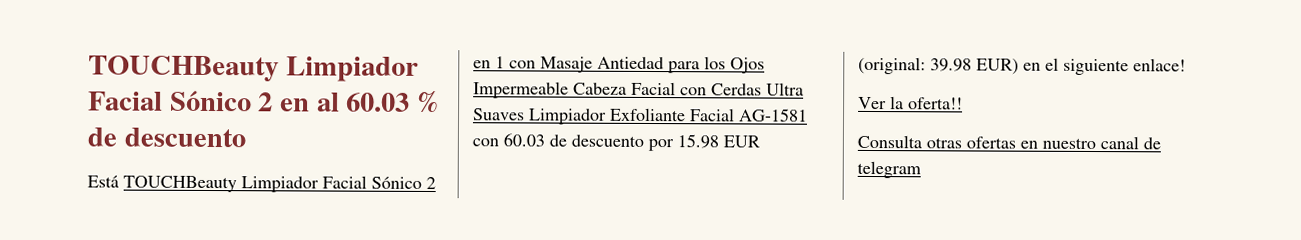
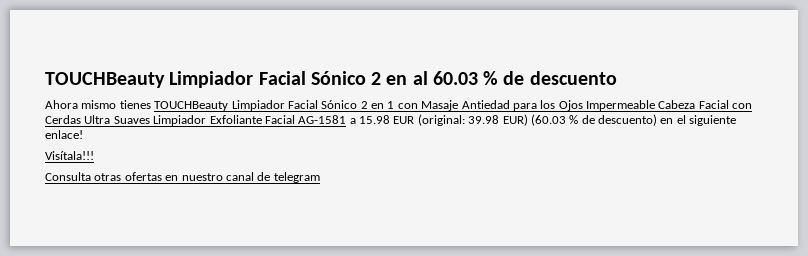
- Está TOUCHBeauty Limpiador Facial Sónico 2 en 1 con Masaje Antiedad para los Ojos Impermeable Cabeza Facial con Cerdas Ultra Suaves Limpiador Exfoliante Facial AG-1581 con 60.03 de descuento por 15.98 EUR (original: 39.98 EUR) en el siguiente enlace!
+ Ahora mismo tienes TOUCHBeauty Limpiador Facial Sónico 2 en 1 con Masaje Antiedad para los Ojos Impermeable Cabeza Facial con Cerdas Ultra Suaves Limpiador Exfoliante Facial AG-1581 a 15.98 EUR (original: 39.98 EUR) (60.03 % de descuento) en el siguiente enlace!
- Ver la oferta!!
+ Visítala!!!

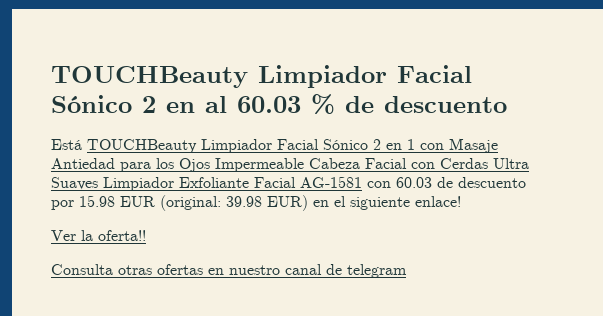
- Ahora mismo tienes TOUCHBeauty Limpiador Facial Sónico 2 en 1 con Masaje Antiedad para los Ojos Impermeable Cabeza Facial con Cerdas Ultra Suaves Limpiador Exfoliante Facial AG-1581 a 15.98 EUR (original: 39.98 EUR) (60.03 % de descuento) en el siguiente enlace!
+ Está TOUCHBeauty Limpiador Facial Sónico 2 en 1 con Masaje Antiedad para los Ojos Impermeable Cabeza Facial con Cerdas Ultra Suaves Limpiador Exfoliante Facial AG-1581 con 60.03 de descuento por 15.98 EUR (original: 39.98 EUR) en el siguiente enlace!
- Visítala!!!
+ Ver la oferta!!

